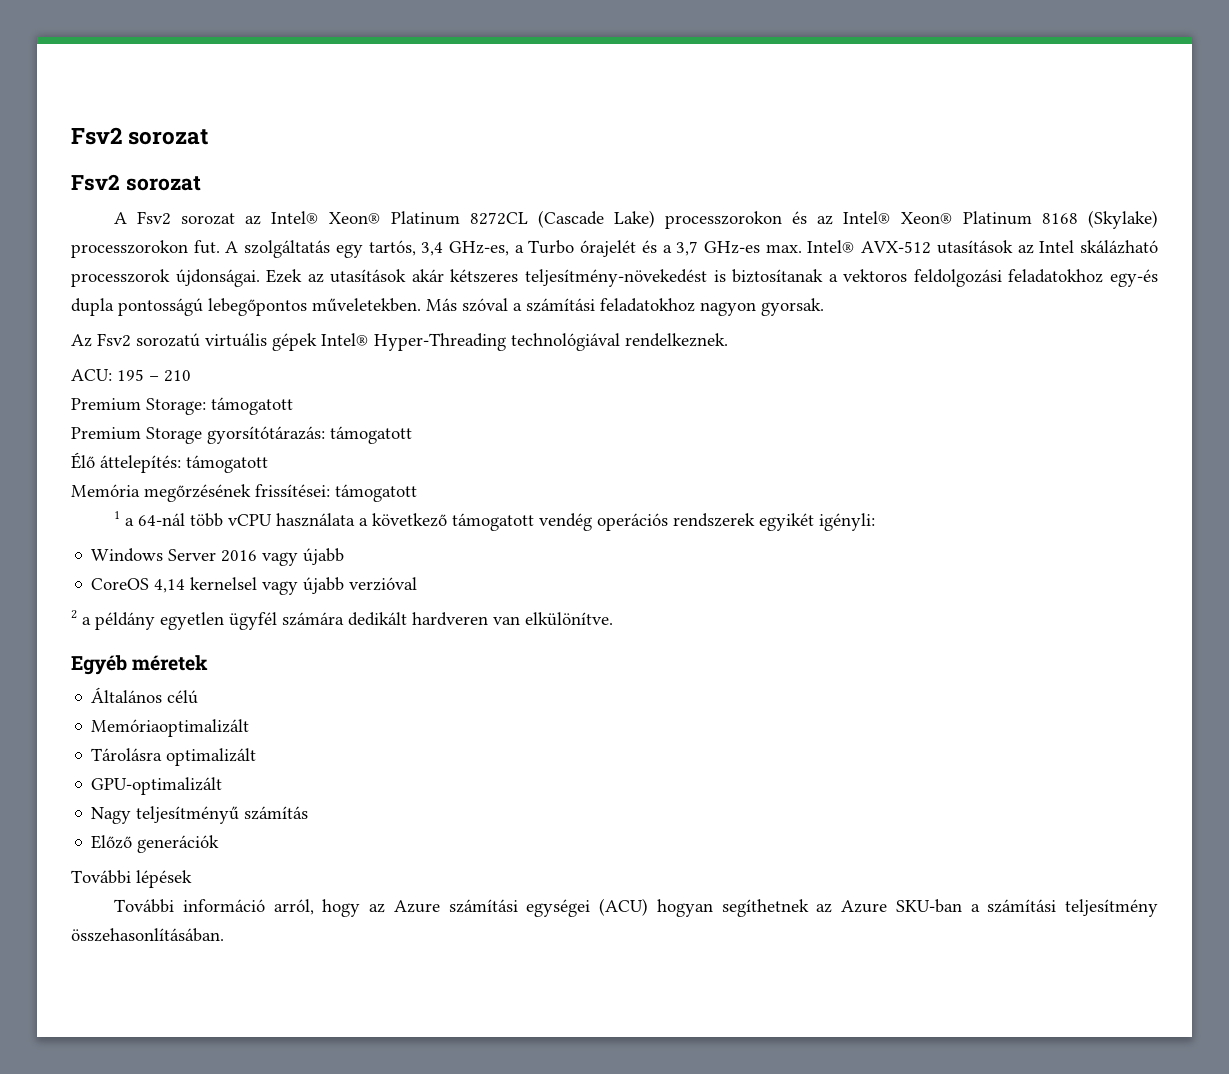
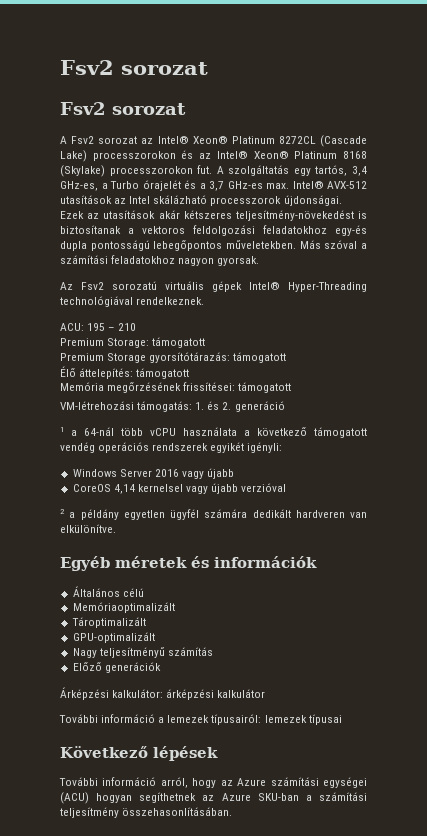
+ VM-létrehozási támogatás: 1. és 2. generáció
- Egyéb méretek
+ Egyéb méretek és információk
- Tárolásra optimalizált
+ Tároptimalizált
- További lépések
+ Árképzési kalkulátor: árképzési kalkulátor
+ További információ a lemezek típusairól: lemezek típusai
+ Következő lépések

